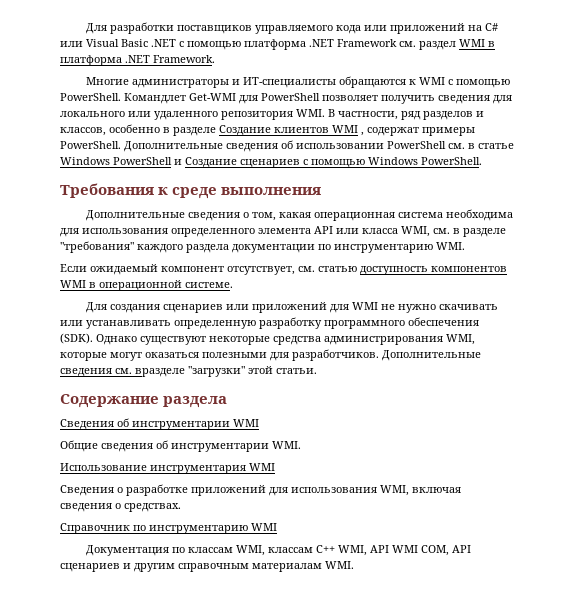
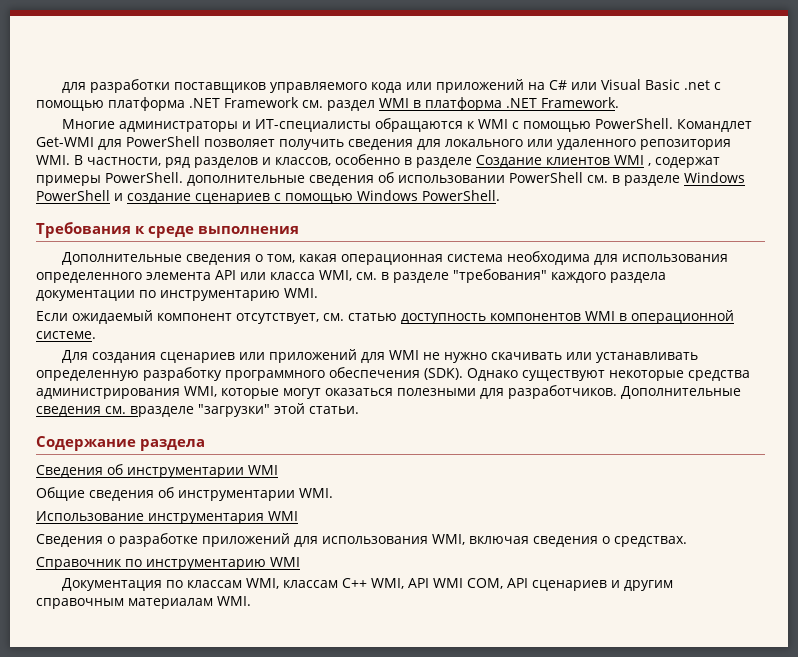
- Для разработки поставщиков управляемого кода или приложений на C# или Visual Basic .NET с помощью платформа .NET Framework см. раздел WMI в платформа .NET Framework.
+ для разработки поставщиков управляемого кода или приложений на C# или Visual Basic .net с помощью платформа .NET Framework см. раздел WMI в платформа .NET Framework.
- Командлет Get-WMI для PowerShell позволяет получить сведения для локального или удаленного репозитория WMI. В частности, ряд разделов и классов, особенно в разделе Создание клиентов WMI , содержат примеры PowerShell. Дополнительные сведения об использовании PowerShell см. в статье Windows PowerShell и Создание сценариев с помощью Windows PowerShell.
+ Командлет Get-WMI для PowerShell позволяет получить сведения для локального или удаленного репозитория WMI. В частности, ряд разделов и классов, особенно в разделе Создание клиентов WMI , содержат примеры PowerShell. дополнительные сведения об использовании PowerShell см. в разделе Windows PowerShell и создание сценариев с помощью Windows PowerShell.

